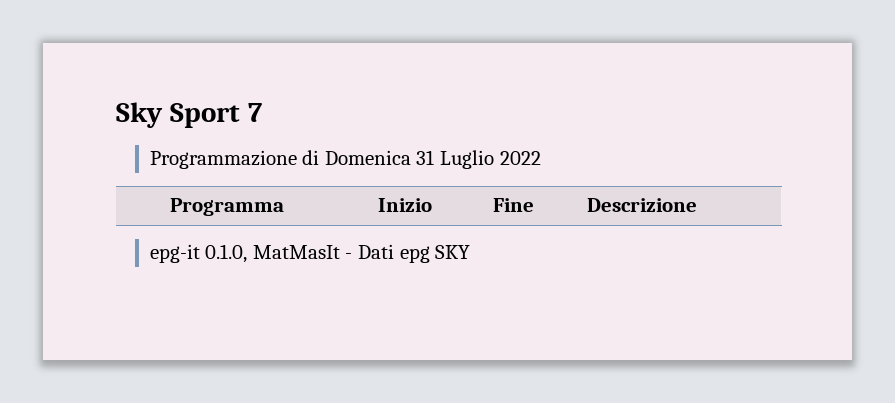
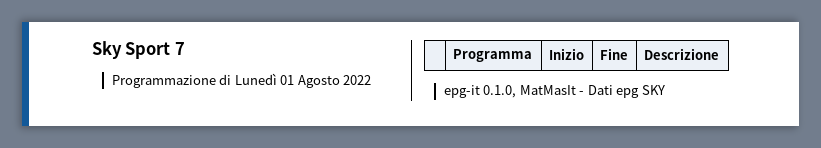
- Programmazione di Domenica 31 Luglio 2022
+ Programmazione di Lunedì 01 Agosto 2022

